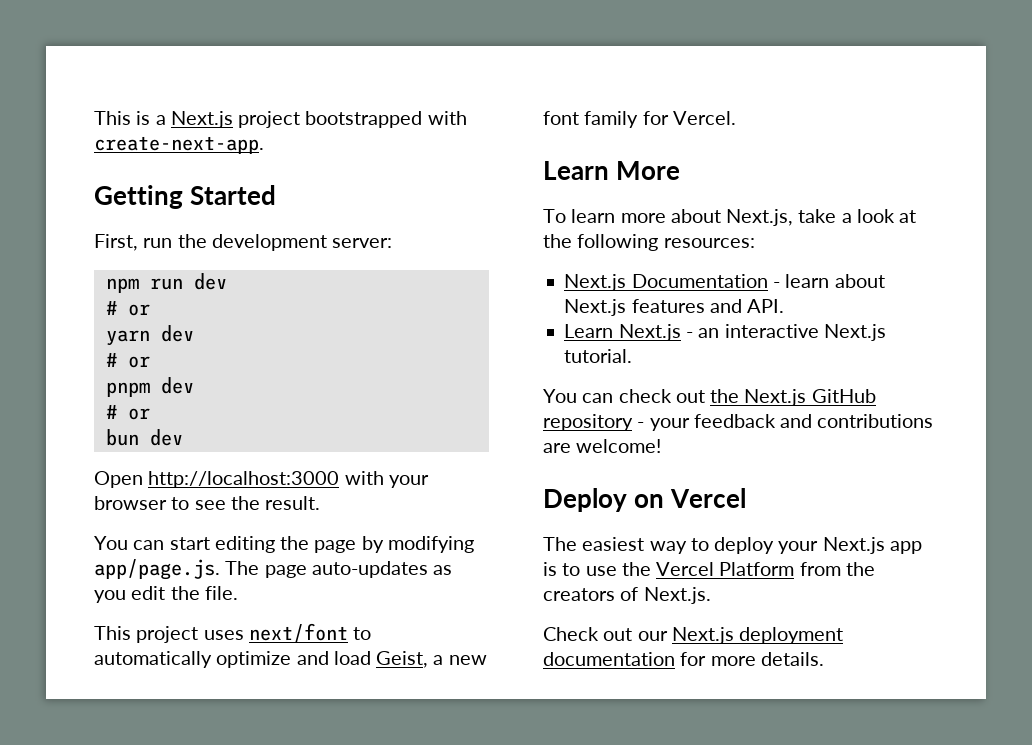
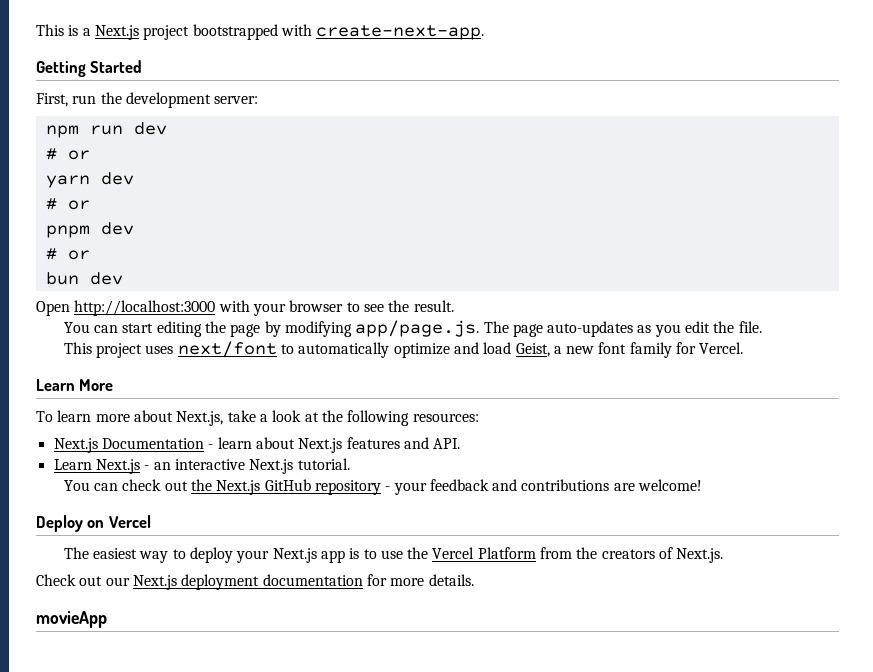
+ movieApp

